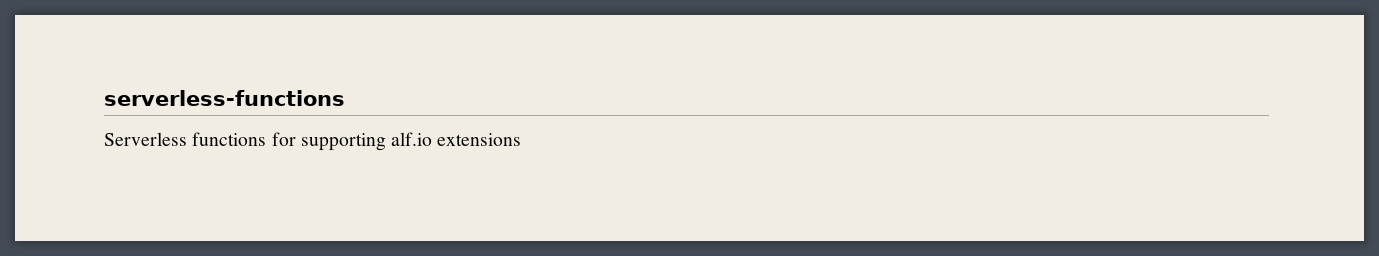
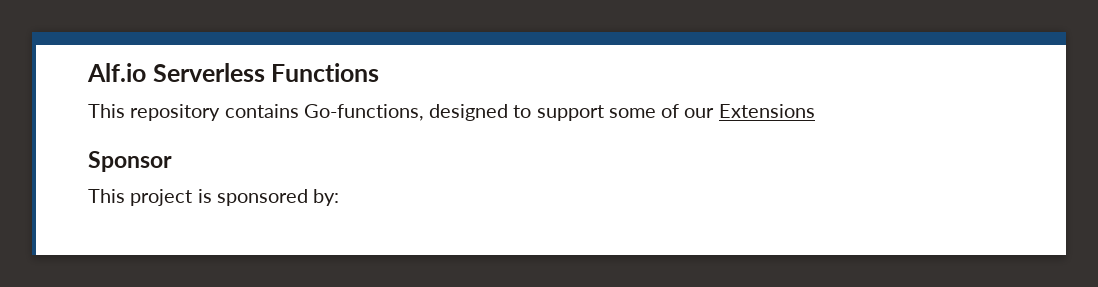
- serverless-functions
- Serverless functions for supporting alf.io extensions
+ Alf.io Serverless Functions
+ This repository contains Go-functions, designed to support some of our Extensions
+ Sponsor
+ This project is sponsored by:

